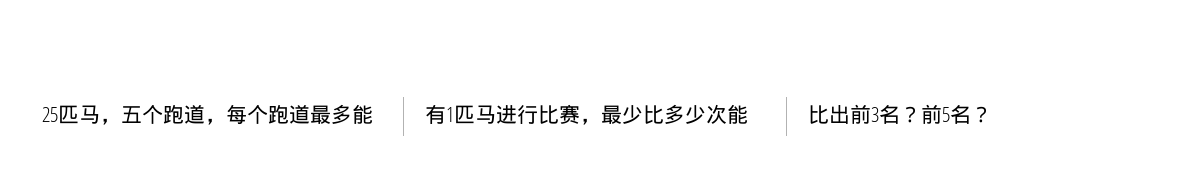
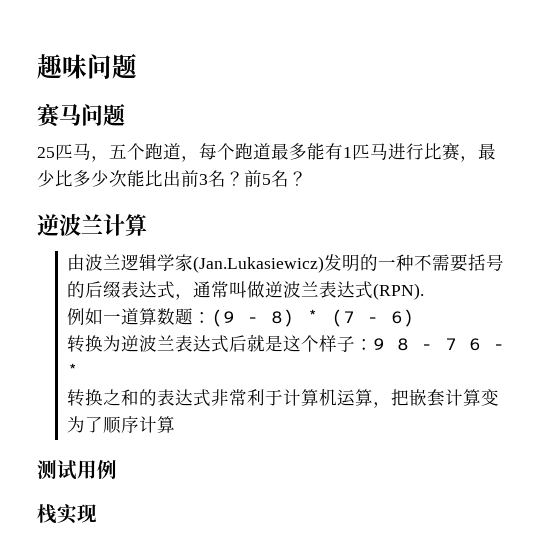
+ 趣味问题
+ 赛马问题
+ 逆波兰计算
+ 由波兰逻辑学家(Jan.Lukasiewicz)发明的一种不需要括号的后缀表达式，通常叫做逆波兰表达式(RPN).
+ 例如一道算数题：(9 - 8) * (7 - 6)
+ 转换为逆波兰表达式后就是这个样子：9 8 - 7 6 - *
+ 转换之和的表达式非常利于计算机运算，把嵌套计算变为了顺序计算
+ 测试用例
+ 栈实现

